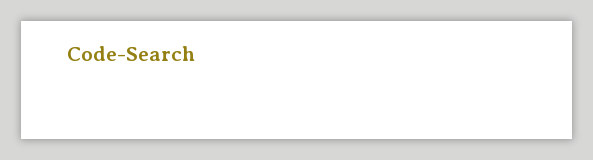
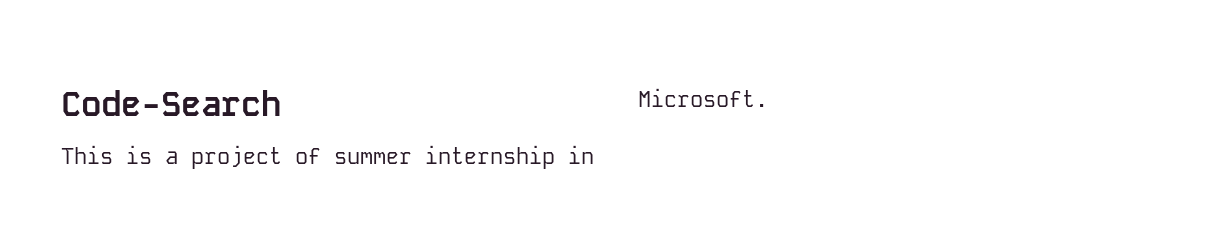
+ This is a project of summer internship in Microsoft.

